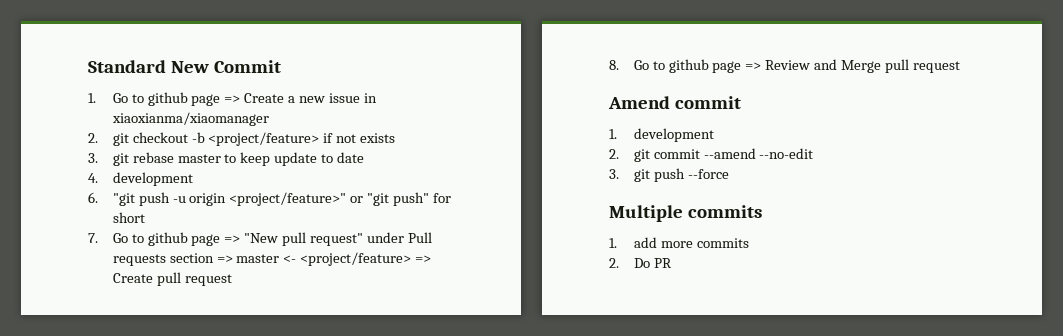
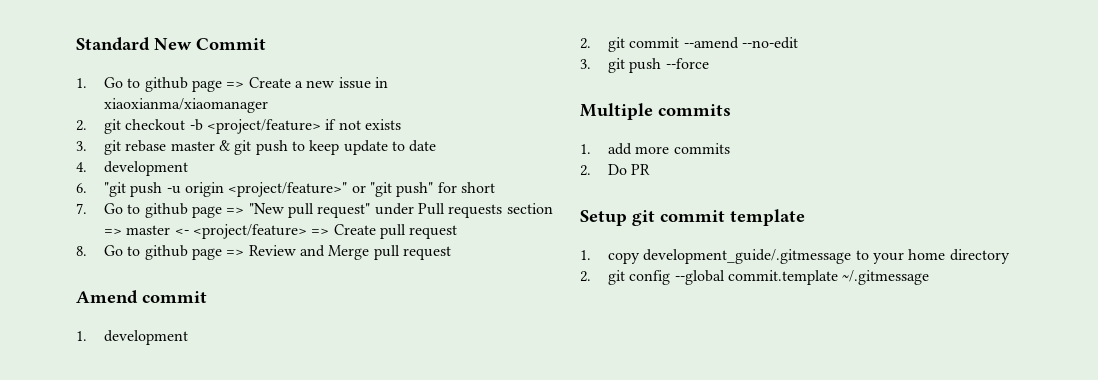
- 3. git rebase master to keep update to date
+ 3. git rebase master & git push to keep update to date
+ Setup git commit template
+ 1. copy development_guide/.gitmessage to your home directory
+ 2. git config --global commit.template ~/.gitmessage

